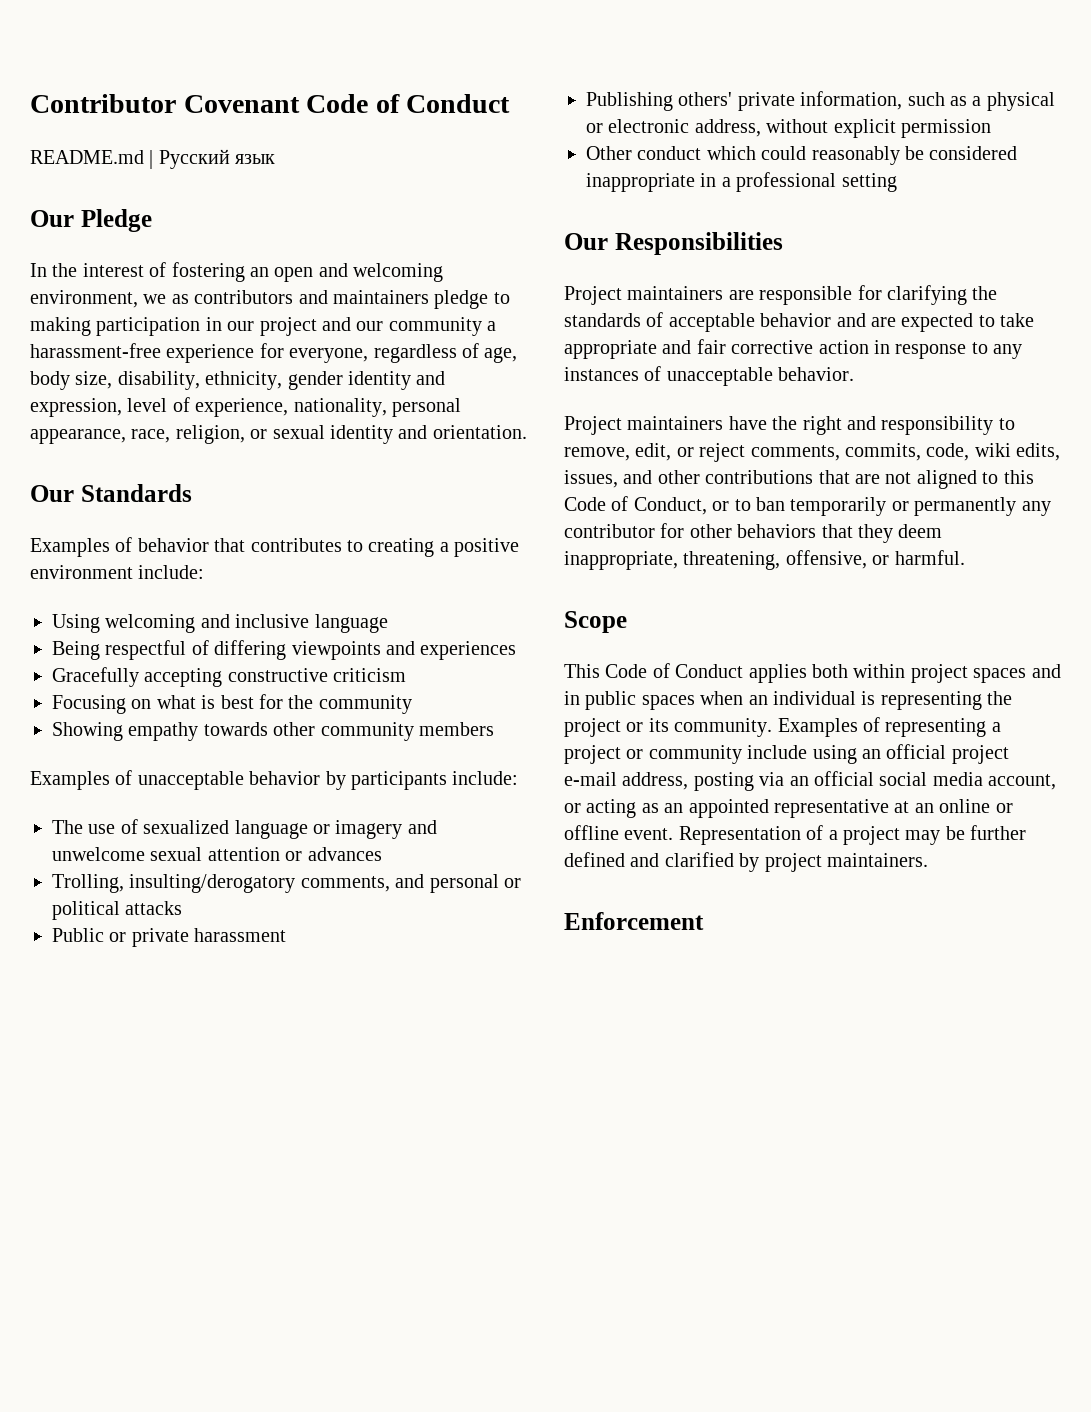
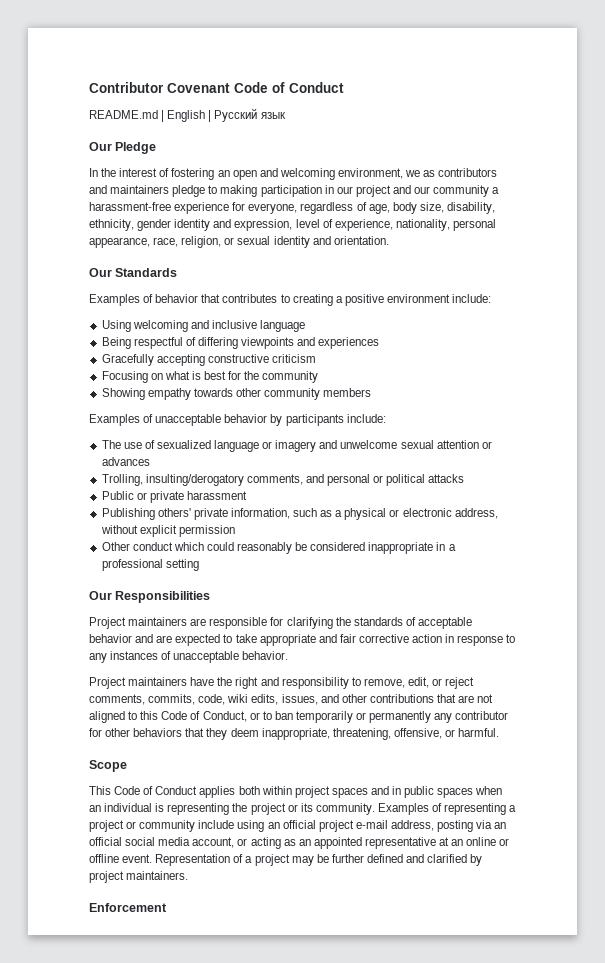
- README.md | Русский язык
+ README.md | English | Русский язык

